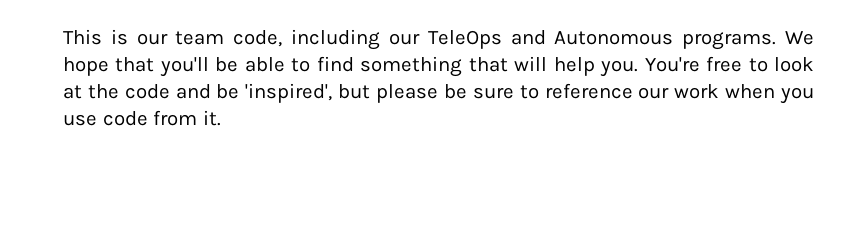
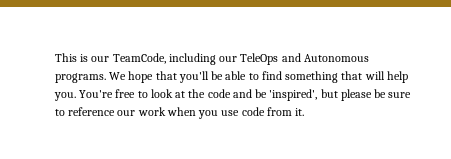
- This is our team code, including our TeleOps and Autonomous programs.
+ This is our TeamCode, including our TeleOps and Autonomous programs.

